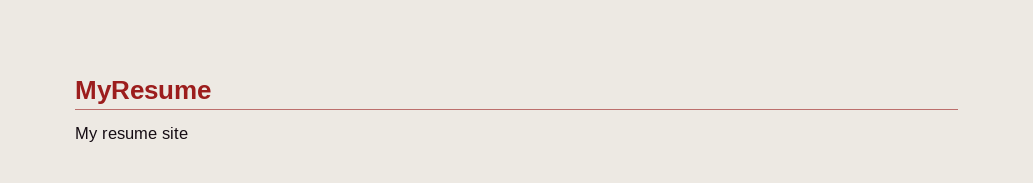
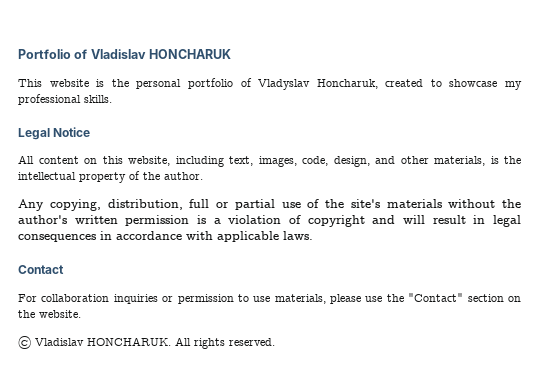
- MyResume
- My resume site
+ Portfolio of Vladislav HONCHARUK
+ This website is the personal portfolio of Vladyslav Honcharuk, created to showcase my professional skills.
+ Legal Notice
+ All content on this website, including text, images, code, design, and other materials, is the intellectual property of the author.
+ Any copying, distribution, full or partial use of the site's materials without the author's written permission is a violation of copyright and will result in legal consequences in accordance with applicable laws.
+ Contact
+ For collaboration inquiries or permission to use materials, please use the "Contact" section on the website.
+ © Vladislav HONCHARUK. All rights reserved.

